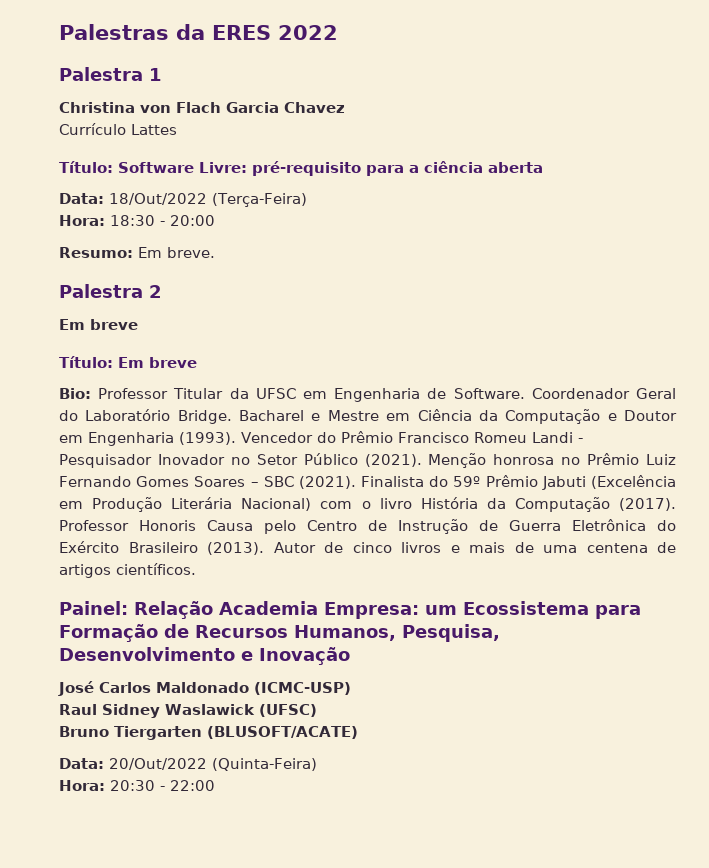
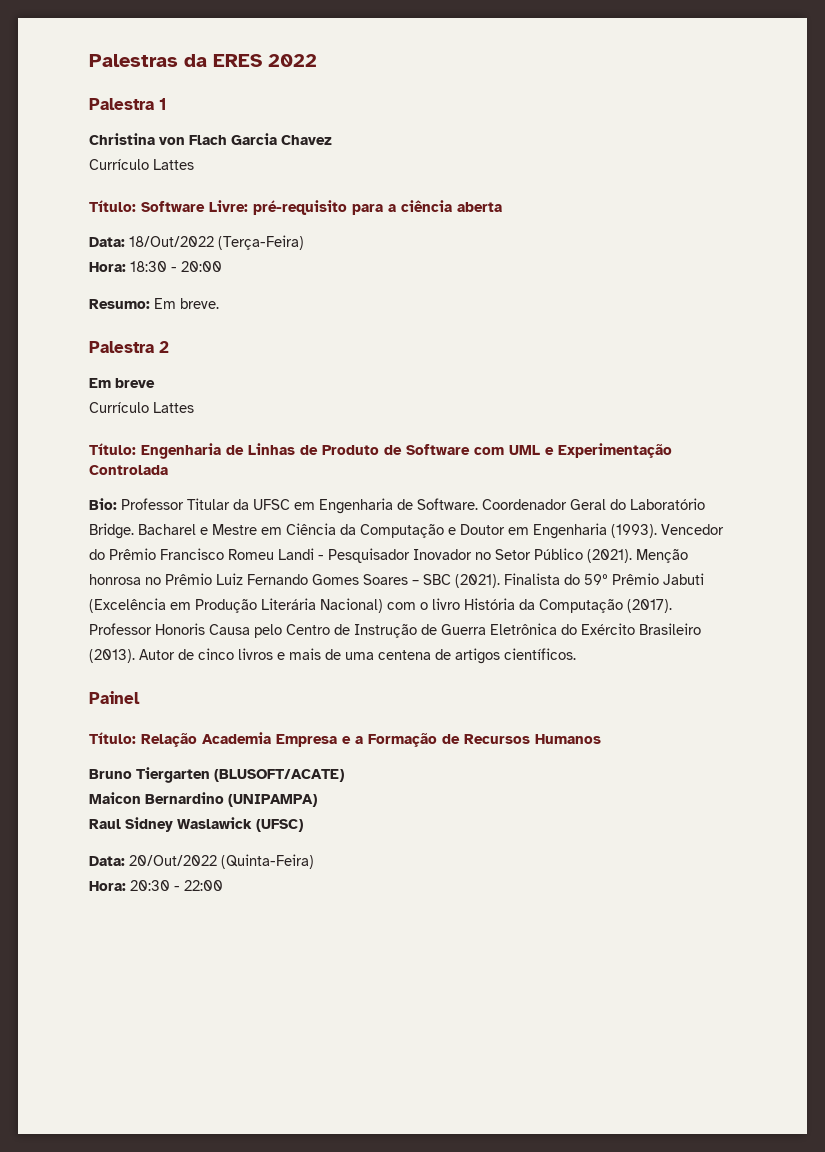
  Palestra 2
  Em breve
- Título: Em breve
+ Currículo Lattes
+ Título: Engenharia de Linhas de Produto de Software com UML e Experimentação Controlada
- Painel: Relação Academia Empresa: um Ecossistema para Formação de Recursos Humanos, Pesquisa, Desenvolvimento e Inovação
- José Carlos Maldonado (ICMC-USP)
+ Painel
+ Título: Relação Academia Empresa e a Formação de Recursos Humanos
+ Bruno Tiergarten (BLUSOFT/ACATE)
+ Maicon Bernardino (UNIPAMPA)
- Bruno Tiergarten (BLUSOFT/ACATE)

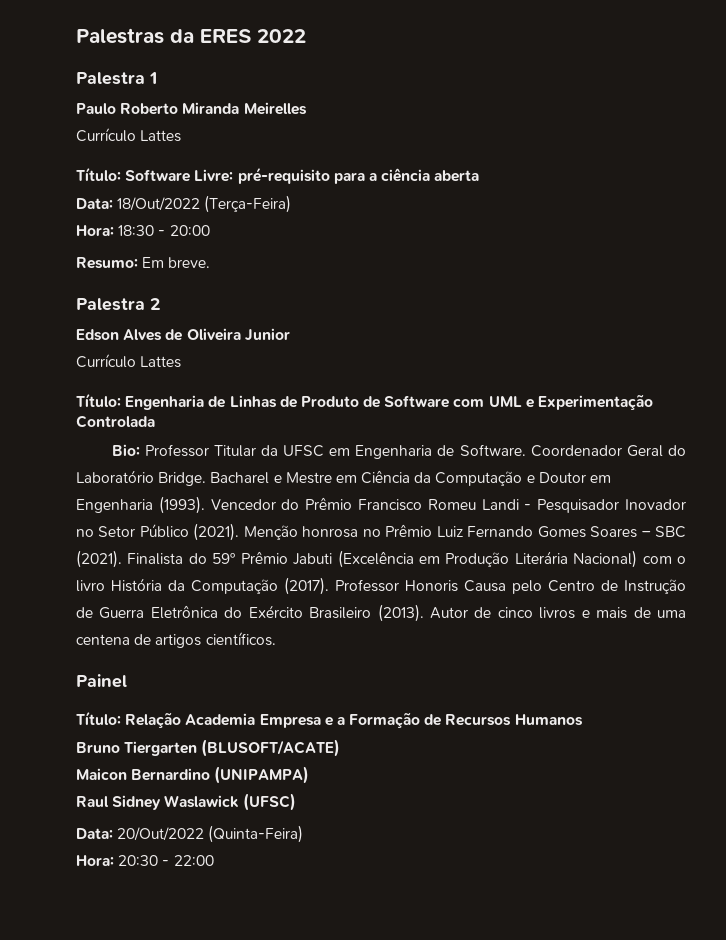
- Christina von Flach Garcia Chavez
+ Paulo Roberto Miranda Meirelles
- Em breve
+ Edson Alves de Oliveira Junior

